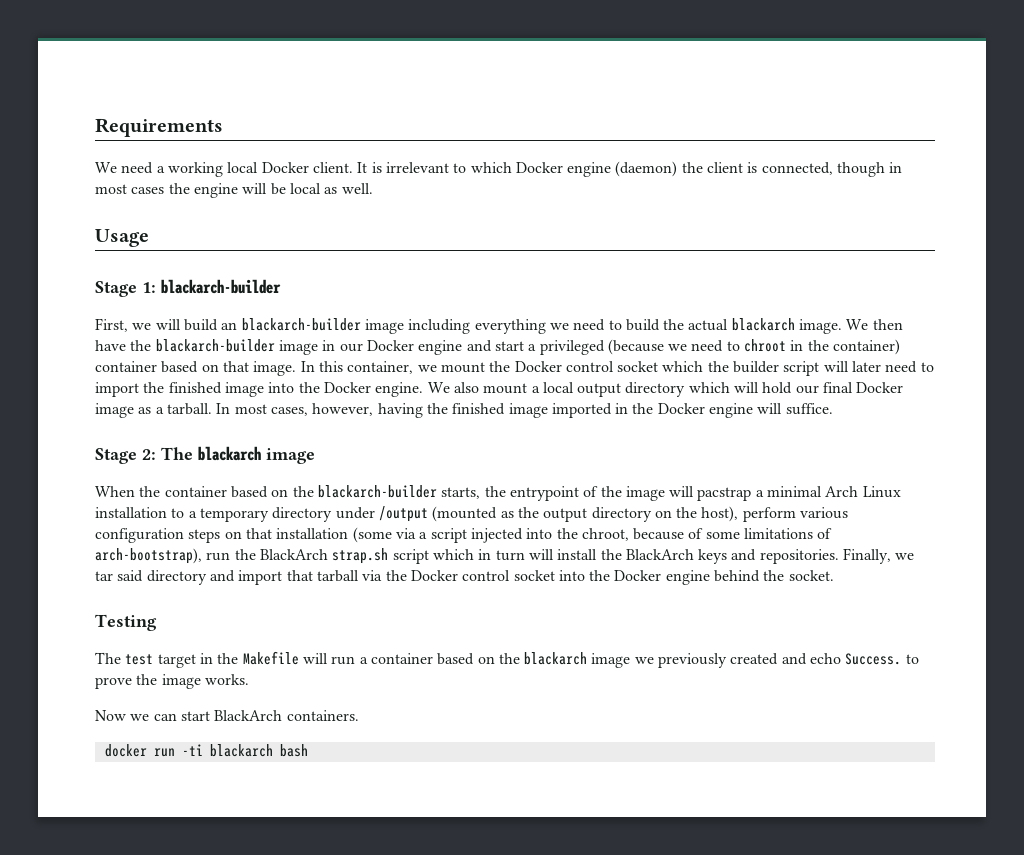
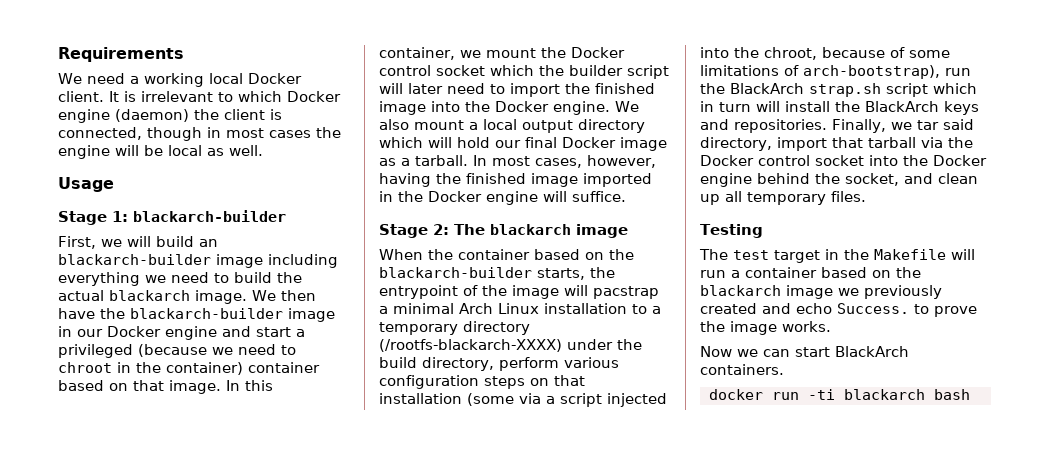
- When the container based on the blackarch-builder starts, the entrypoint of the image will pacstrap a minimal Arch Linux installation to a temporary directory under /output (mounted as the output directory on the host), perform various configuration steps on that installation (some via a script injected into the chroot, because of some limitations of arch-bootstrap), run the BlackArch strap.sh script which in turn will install the BlackArch keys and repositories.
+ When the container based on the blackarch-builder starts, the entrypoint of the image will pacstrap a minimal Arch Linux installation to a temporary directory (/rootfs-blackarch-XXXX) under the build directory, perform various configuration steps on that installation (some via a script injected into the chroot, because of some limitations of arch-bootstrap), run the BlackArch strap.sh script which in turn will install the BlackArch keys and repositories.
- Finally, we tar said directory and import that tarball via the Docker control socket into the Docker engine behind the socket.
+ Finally, we tar said directory, import that tarball via the Docker control socket into the Docker engine behind the socket, and clean up all temporary files.

